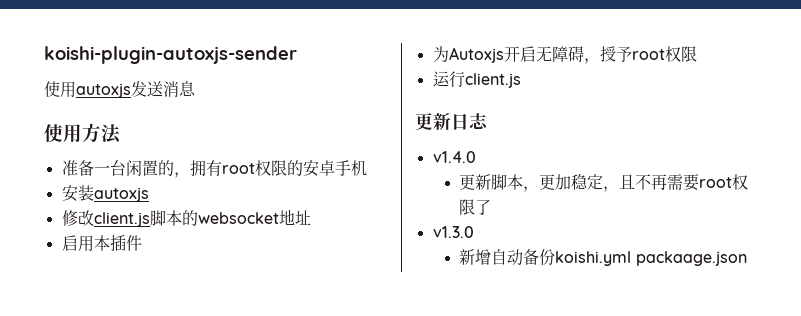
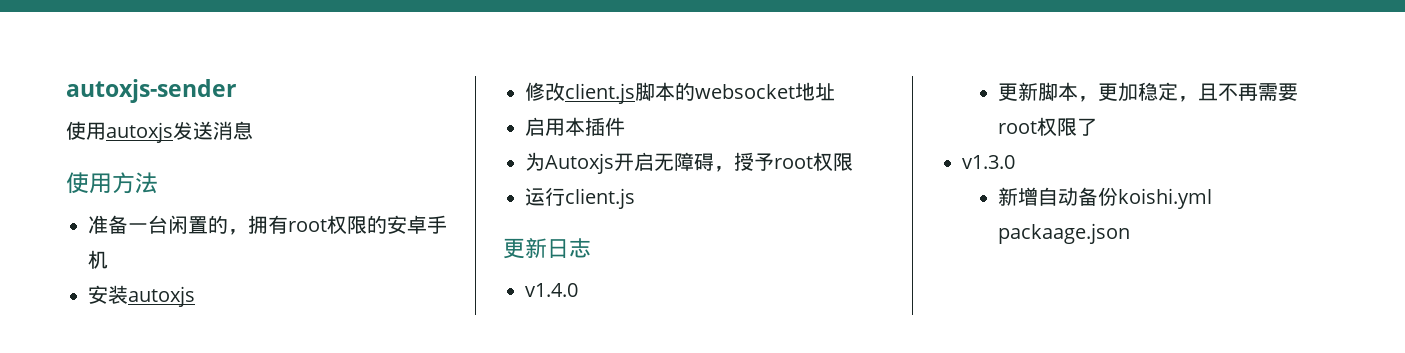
- koishi-plugin-autoxjs-sender
+ autoxjs-sender

